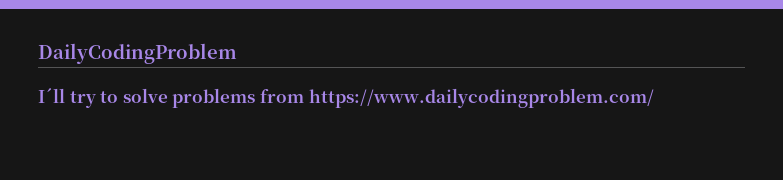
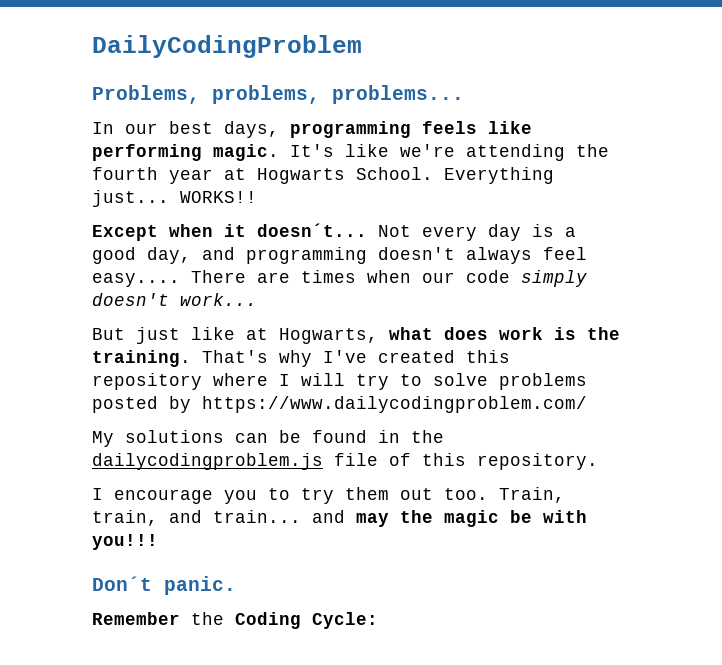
- I´ll try to solve problems from https://www.dailycodingproblem.com/
+ Problems, problems, problems...
+ In our best days, programming feels like performing magic. It's like we're attending the fourth year at Hogwarts School. Everything just... WORKS!!
+ Except when it doesn´t... Not every day is a good day, and programming doesn't always feel easy.... There are times when our code simply doesn't work...
+ But just like at Hogwarts, what does work is the training. That's why I've created this repository where I will try to solve problems posted by https://www.dailycodingproblem.com/
+ My solutions can be found in the dailycodingproblem.js file of this repository.
+ I encourage you to try them out too. Train, train, and train... and may the magic be with you!!!
+ Don´t panic.
+ Remember the Coding Cycle:

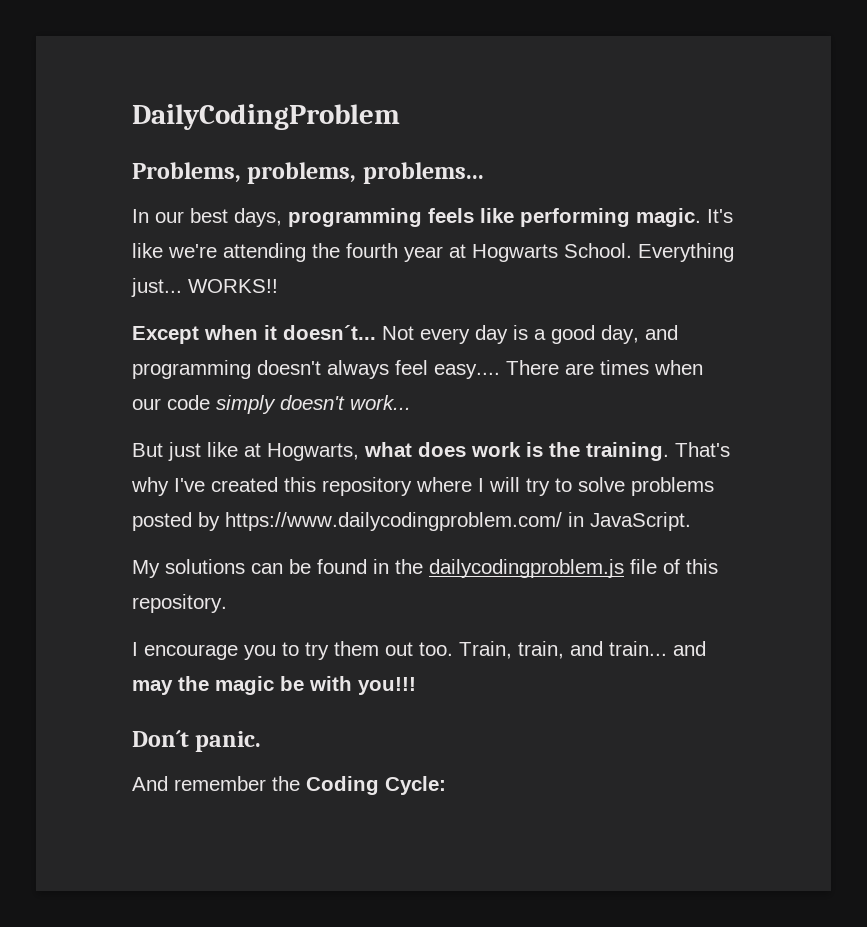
- That's why I've created this repository where I will try to solve problems posted by https://www.dailycodingproblem.com/
+ That's why I've created this repository where I will try to solve problems posted by https://www.dailycodingproblem.com/ in JavaScript.
- Remember the Coding Cycle:
+ And remember the Coding Cycle:

